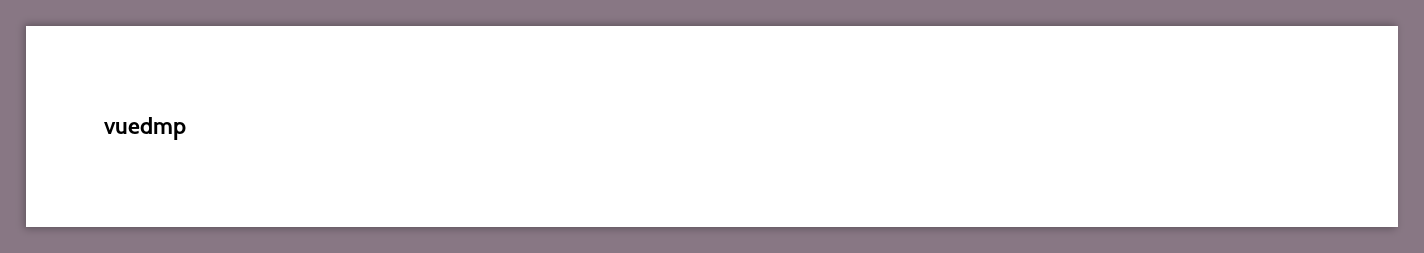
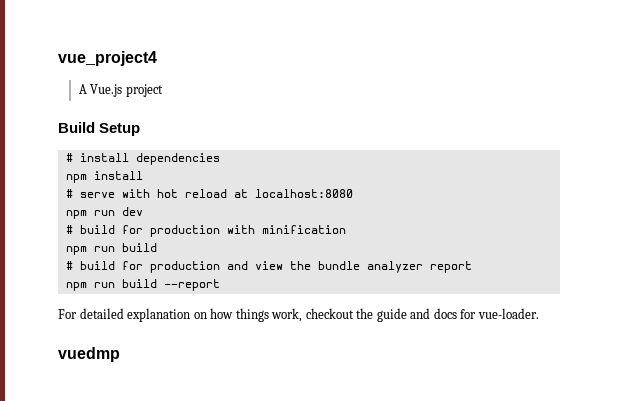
+ vue_project4
+ A Vue.js project
+ Build Setup
+ # install dependencies
+ npm install
+ # serve with hot reload at localhost:8080
+ npm run dev
+ # build for production with minification
+ npm run build
+ # build for production and view the bundle analyzer report
+ npm run build --report
+ For detailed explanation on how things work, checkout the guide and docs for vue-loader.

